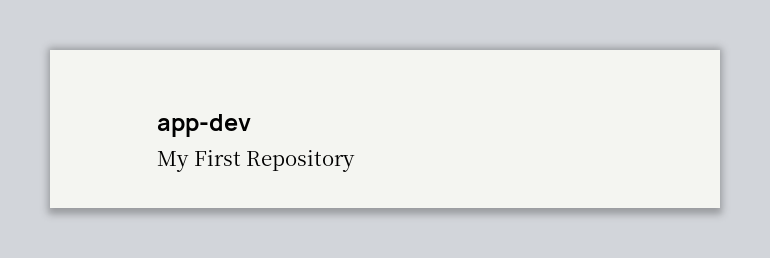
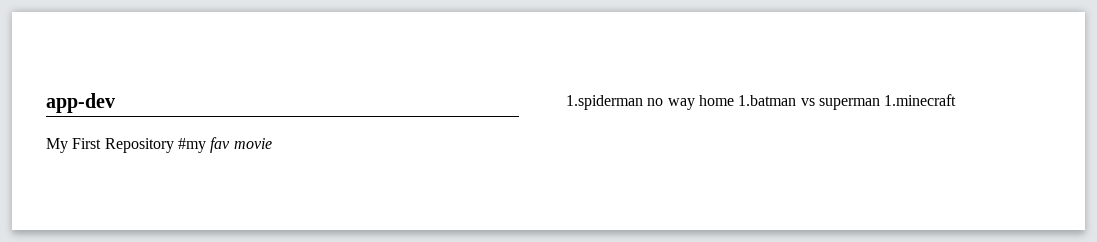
- My First Repository
+ My First Repository #my fav movie
+ 1.spiderman no way home 1.batman vs superman 1.minecraft

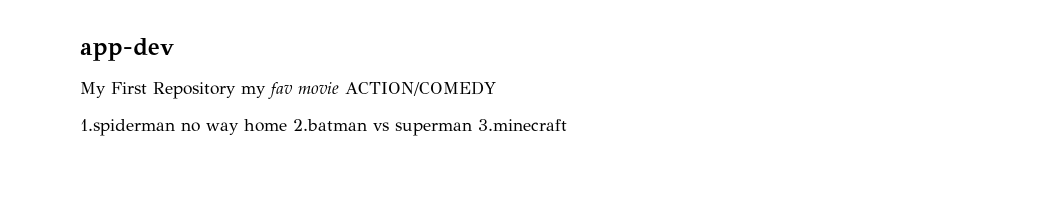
- My First Repository #my fav movie
+ My First Repository my fav movie ACTION/COMEDY
- 1.spiderman no way home 1.batman vs superman 1.minecraft
+ 1.spiderman no way home 2.batman vs superman 3.minecraft

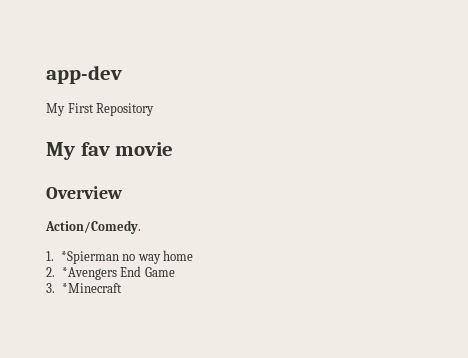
- My First Repository my fav movie ACTION/COMEDY
- 1.spiderman no way home 2.batman vs superman 3.minecraft
+ My First Repository
+ My fav movie
+ Overview
+ Action/Comedy.
+ 1. *Spierman no way home
+ 2. *Avengers End Game
+ 3. *Minecraft

